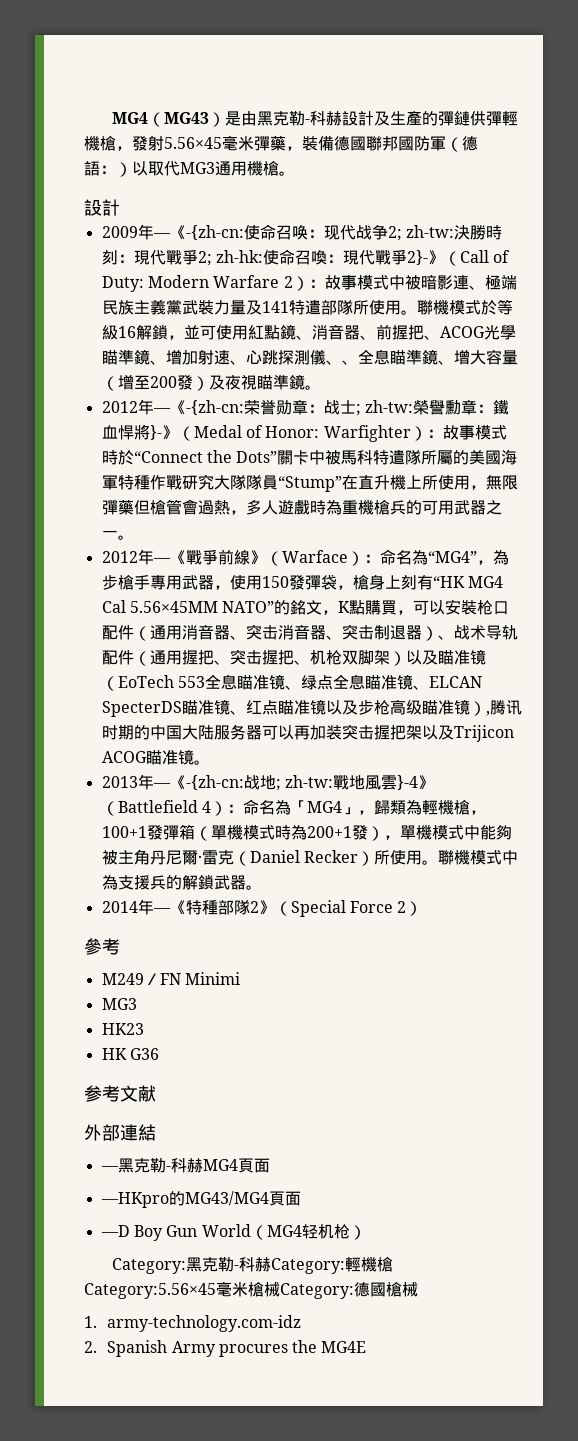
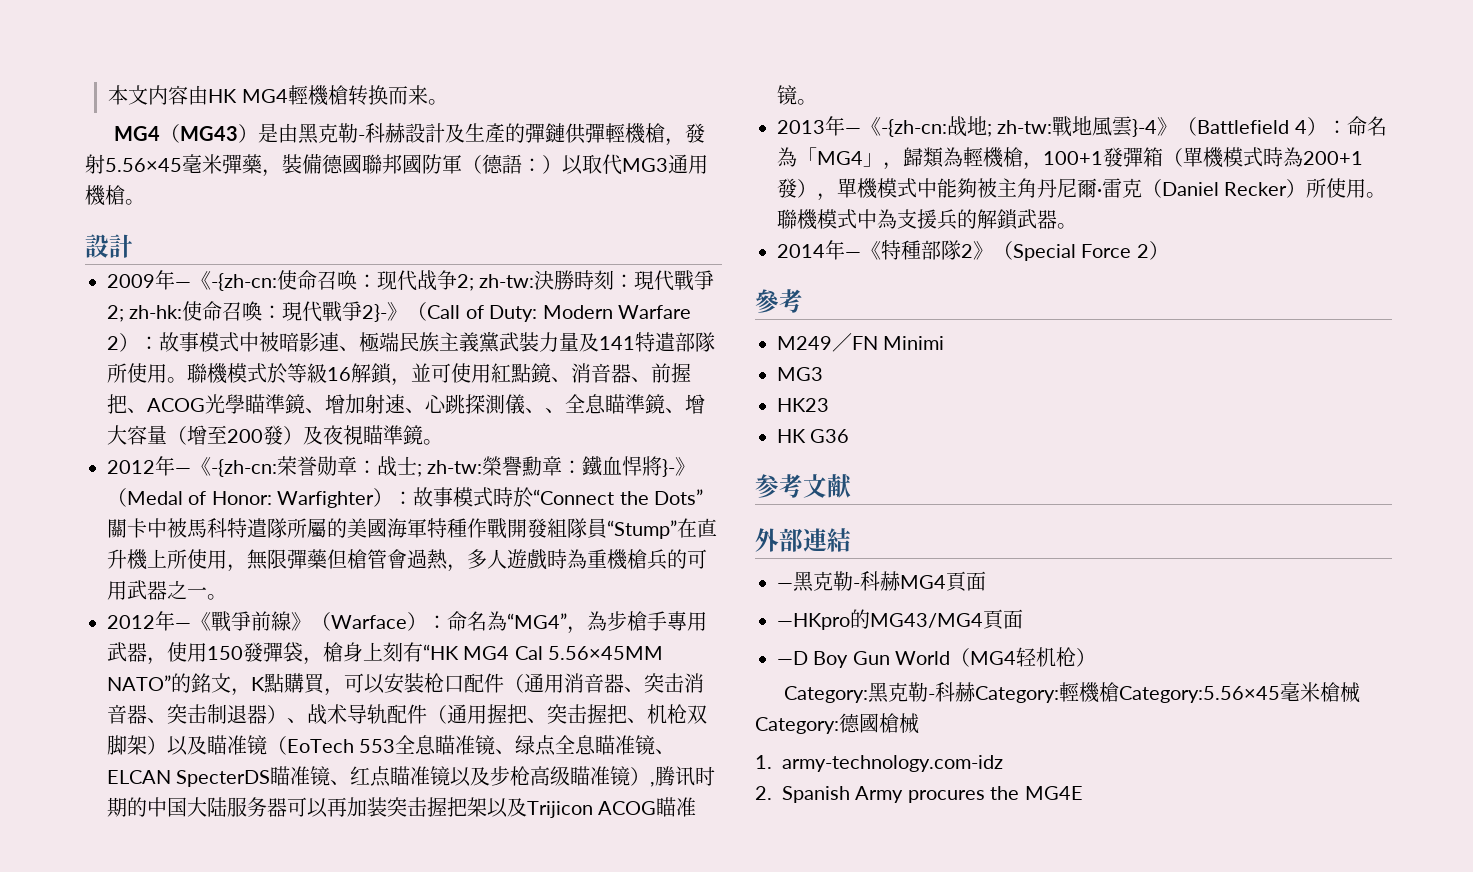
+ 本文内容由HK MG4輕機槍转换而来。
- 2012年—《-{zh-cn:荣誉勋章：战士; zh-tw:榮譽勳章：鐵血悍將}-》（Medal of Honor: Warfighter）：故事模式時於“Connect the Dots”關卡中被馬科特遣隊所屬的美國海軍特種作戰研究大隊隊員“Stump”在直升機上所使用，無限彈藥但槍管會過熱，多人遊戲時為重機槍兵的可用武器之一。
+ 2012年—《-{zh-cn:荣誉勋章：战士; zh-tw:榮譽勳章：鐵血悍將}-》（Medal of Honor: Warfighter）：故事模式時於“Connect the Dots”關卡中被馬科特遣隊所屬的美國海軍特種作戰開發組隊員“Stump”在直升機上所使用，無限彈藥但槍管會過熱，多人遊戲時為重機槍兵的可用武器之一。

